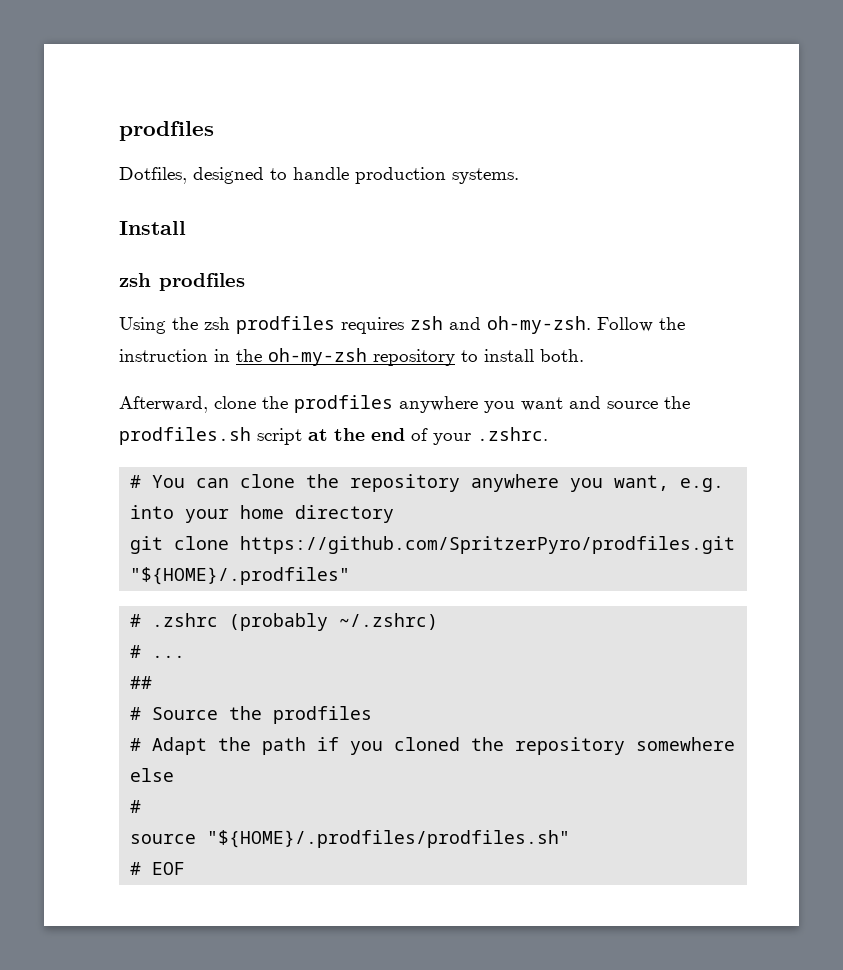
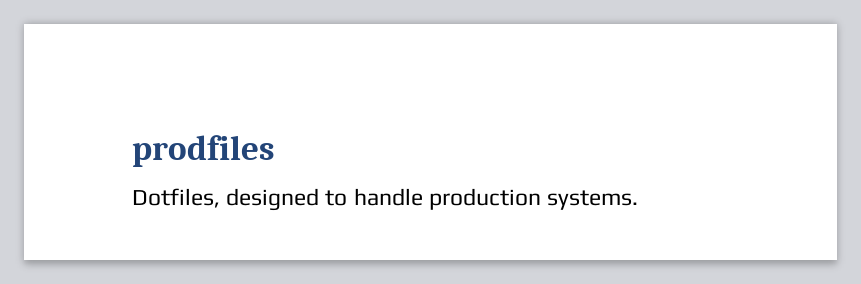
- Install
- zsh prodfiles
- Using the zsh prodfiles requires zsh and oh-my-zsh. Follow the instruction in the oh-my-zsh repository to install both.
- Afterward, clone the prodfiles anywhere you want and source the prodfiles.sh script at the end of your .zshrc.
- # You can clone the repository anywhere you want, e.g. into your home directory
- git clone https://github.com/SpritzerPyro/prodfiles.git "${HOME}/.prodfiles"
- # .zshrc (probably ~/.zshrc)
- # ...
- ##
- # Source the prodfiles
- # Adapt the path if you cloned the repository somewhere else
- #
- source "${HOME}/.prodfiles/prodfiles.sh"
- # EOF

